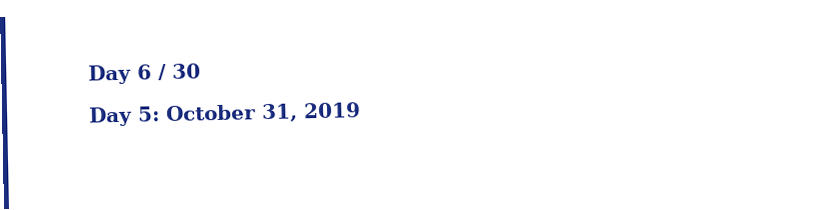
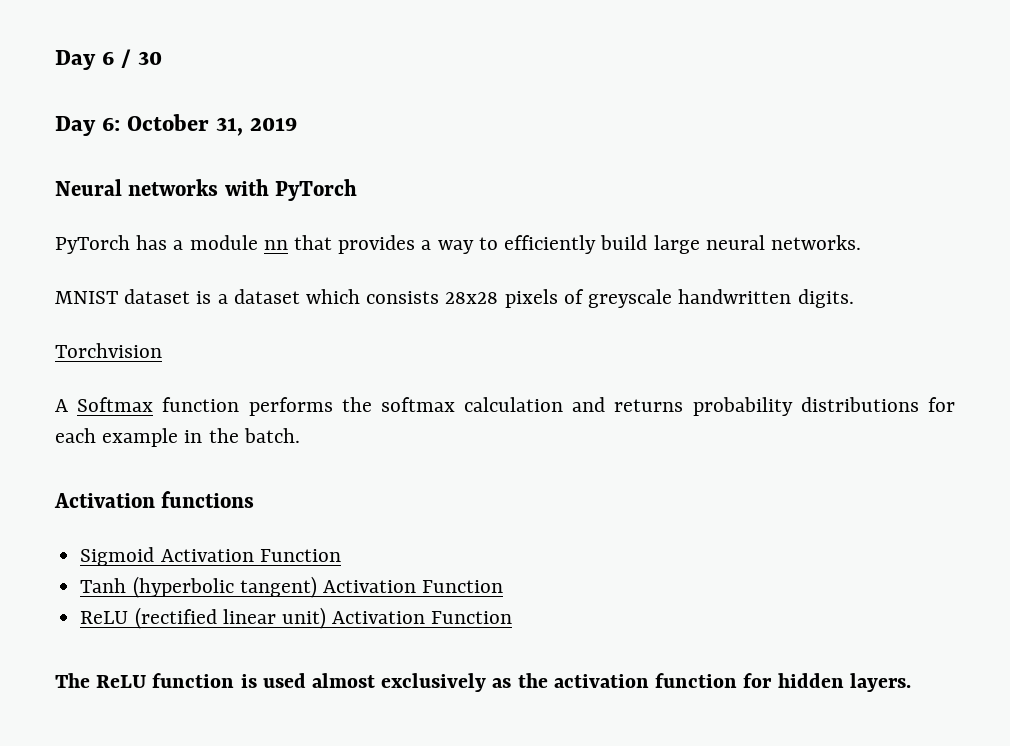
- Day 5: October 31, 2019
+ Day 6: October 31, 2019
+ Neural networks with PyTorch
+ PyTorch has a module nn that provides a way to efficiently build large neural networks.
+ MNIST dataset is a dataset which consists 28x28 pixels of greyscale handwritten digits.
+ Torchvision
+ A Softmax function performs the softmax calculation and returns probability distributions for each example in the batch.
+ Activation functions
+ Sigmoid Activation Function
+ Tanh (hyperbolic tangent) Activation Function
+ ReLU (rectified linear unit) Activation Function
+ The ReLU function is used almost exclusively as the activation function for hidden layers.

